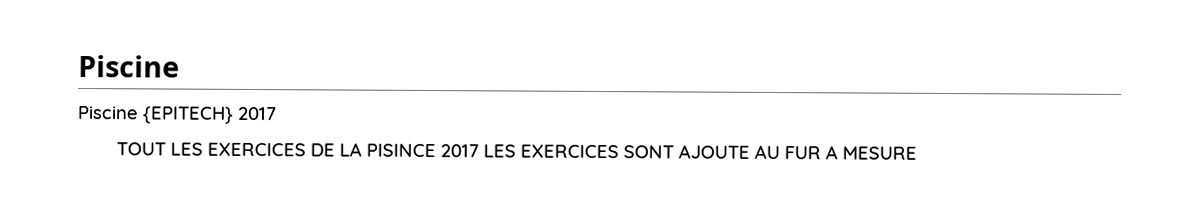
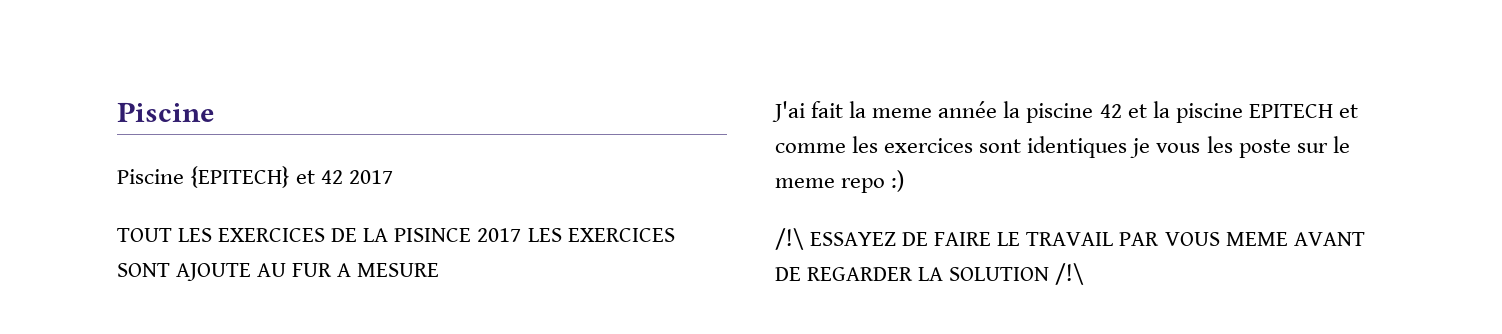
- Piscine {EPITECH} 2017
+ Piscine {EPITECH} et 42 2017
+ J'ai fait la meme année la piscine 42 et la piscine EPITECH et comme les exercices sont identiques je vous les poste sur le meme repo :)
+ /!\ ESSAYEZ DE FAIRE LE TRAVAIL PAR VOUS MEME AVANT DE REGARDER LA SOLUTION /!\

